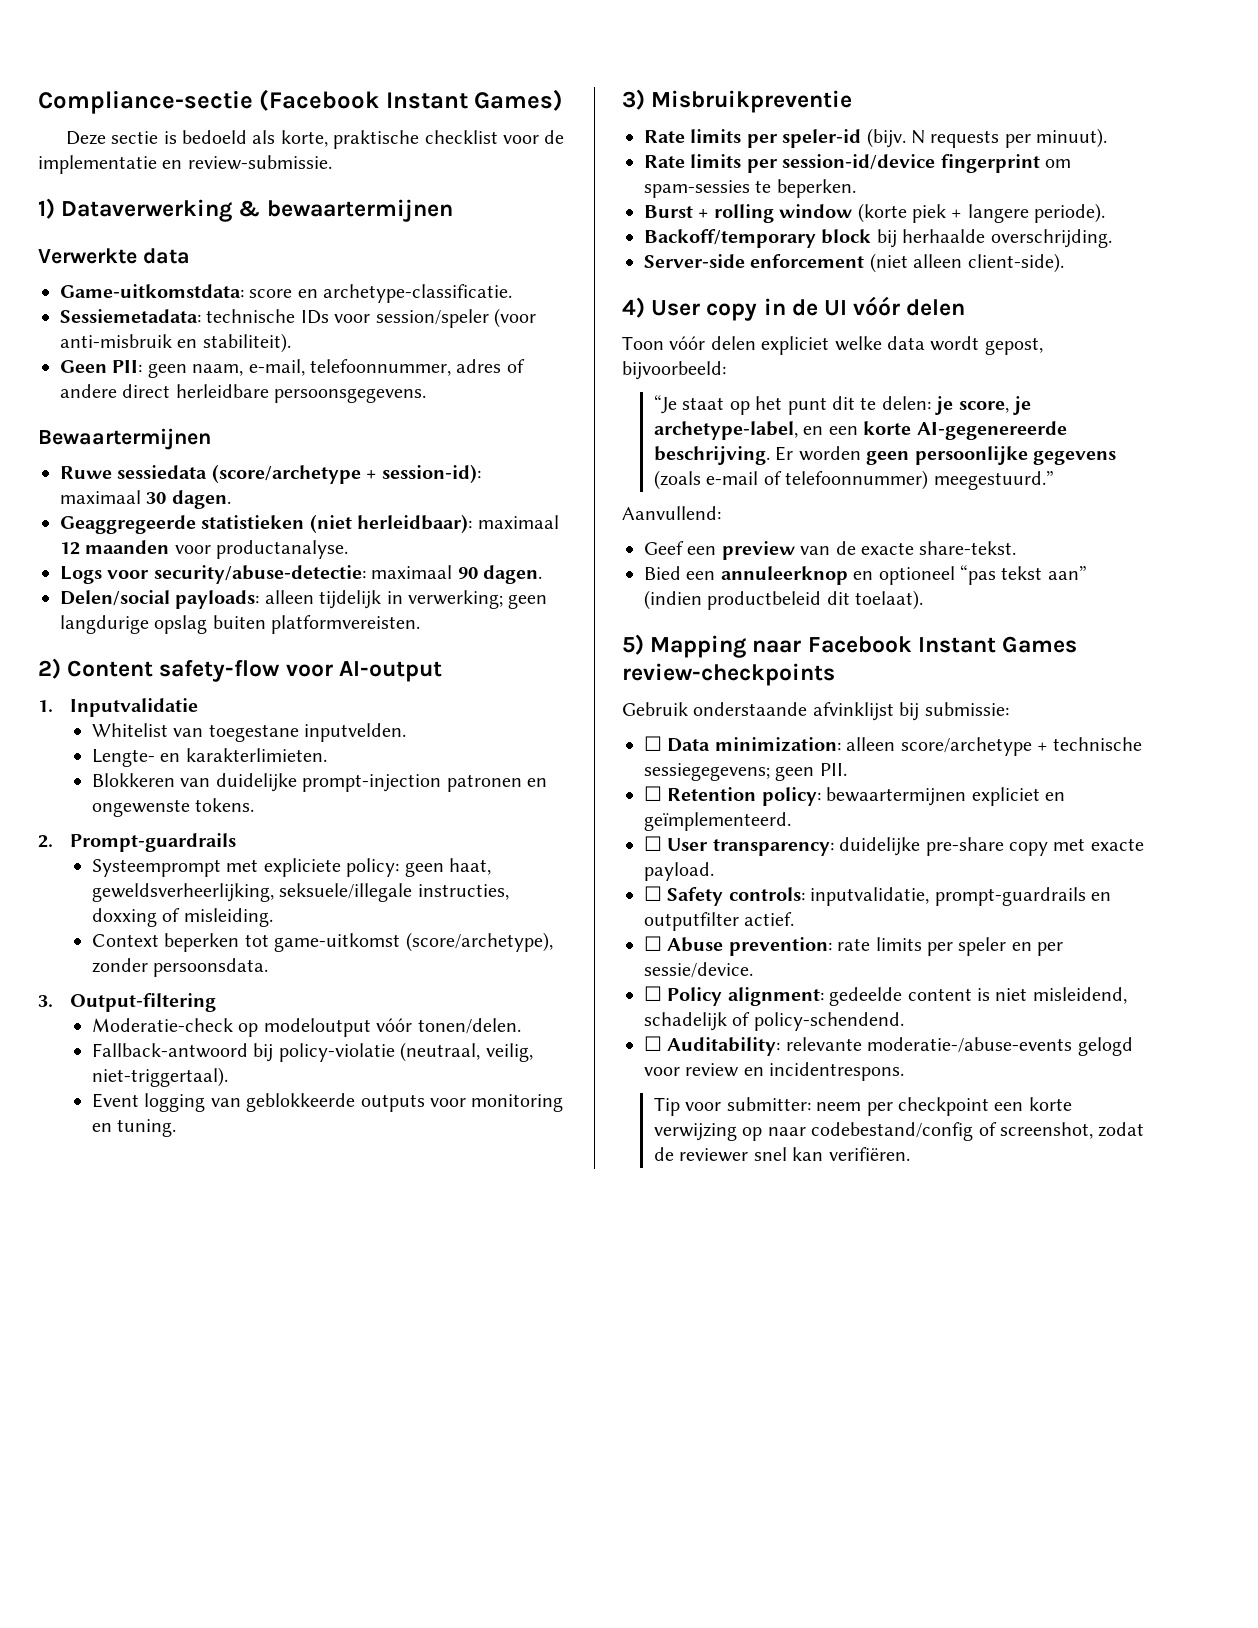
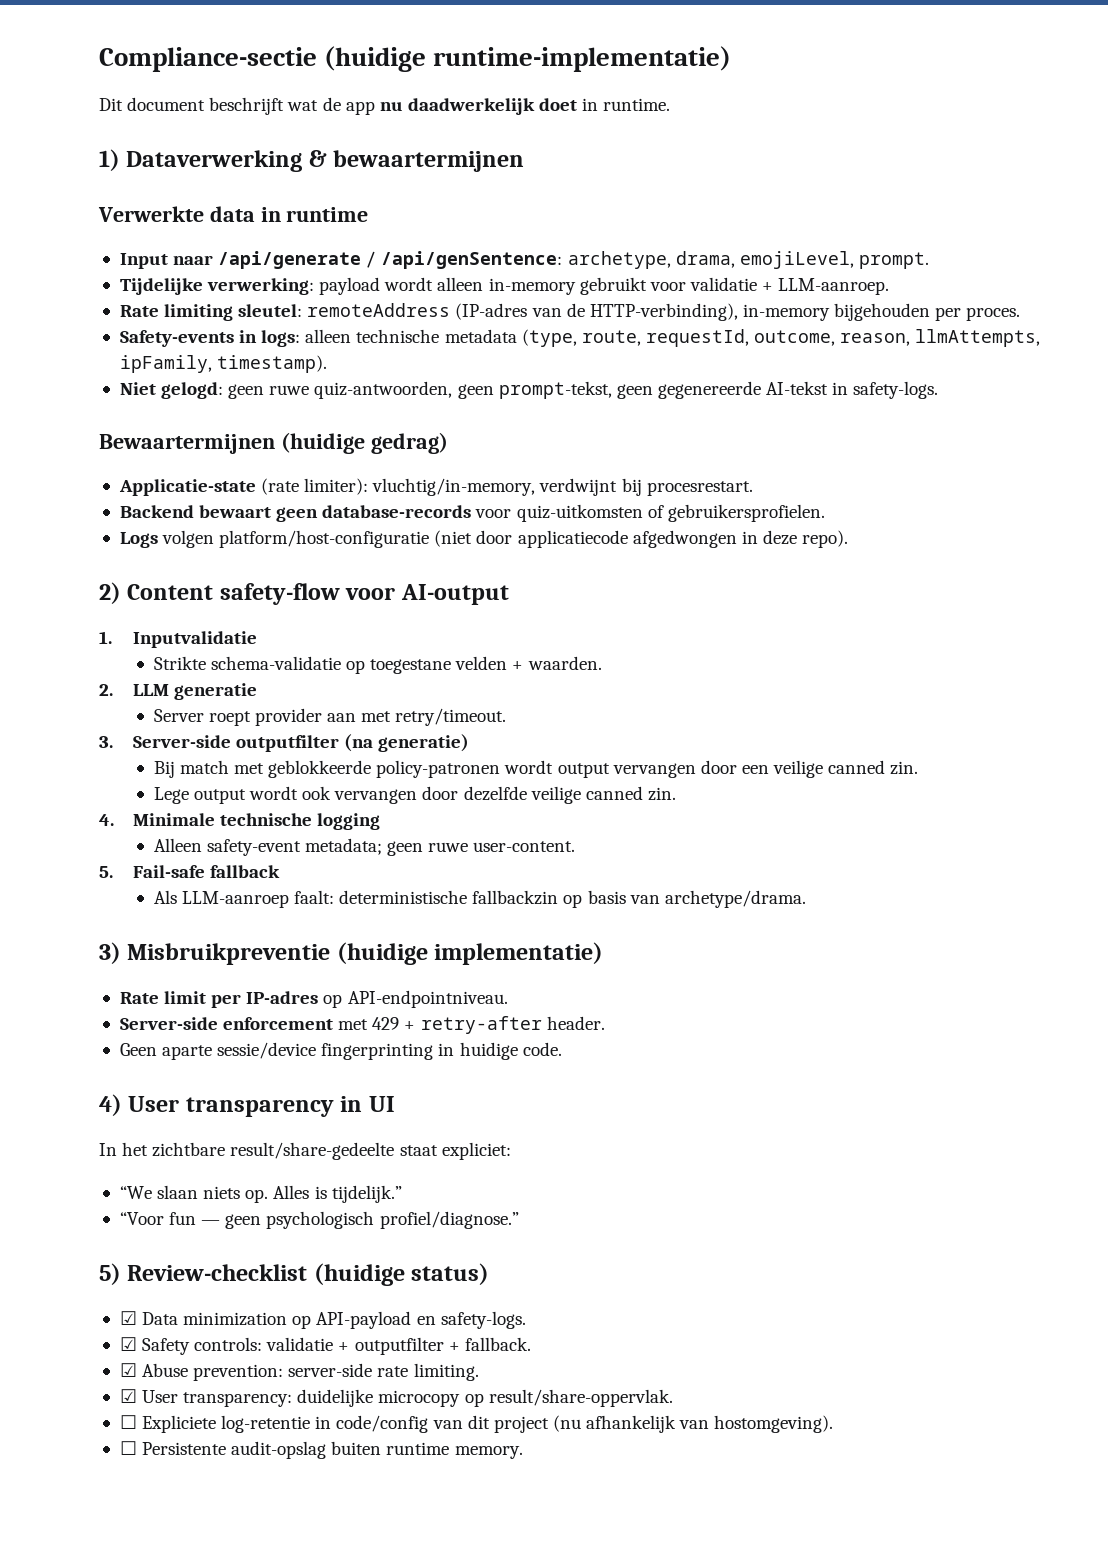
- Compliance-sectie (Facebook Instant Games)
- Deze sectie is bedoeld als korte, praktische checklist voor de implementatie en review-submissie.
+ Compliance-sectie (huidige runtime-implementatie)
+ Dit document beschrijft wat de app nu daadwerkelijk doet in runtime.
- Verwerkte data
- Game-uitkomstdata: score en archetype-classificatie.
- Sessiemetadata: technische IDs voor session/speler (voor anti-misbruik en stabiliteit).
- Geen PII: geen naam, e-mail, telefoonnummer, adres of andere direct herleidbare persoonsgegevens.
- Bewaartermijnen
- Ruwe sessiedata (score/archetype + session-id): maximaal 30 dagen.
- Geaggregeerde statistieken (niet herleidbaar): maximaal 12 maanden voor productanalyse.
- Logs voor security/abuse-detectie: maximaal 90 dagen.
- Delen/social payloads: alleen tijdelijk in verwerking; geen langdurige opslag buiten platformvereisten.
+ Verwerkte data in runtime
+ Input naar /api/generate / /api/genSentence: archetype, drama, emojiLevel, prompt.
+ Tijdelijke verwerking: payload wordt alleen in-memory gebruikt voor validatie + LLM-aanroep.
+ Rate limiting sleutel: remoteAddress (IP-adres van de HTTP-verbinding), in-memory bijgehouden per proces.
+ Safety-events in logs: alleen technische metadata (type, route, requestId, outcome, reason, llmAttempts, ipFamily, timestamp).
+ Niet gelogd: geen ruwe quiz-antwoorden, geen prompt-tekst, geen gegenereerde AI-tekst in safety-logs.
+ Bewaartermijnen (huidige gedrag)
+ Applicatie-state (rate limiter): vluchtig/in-memory, verdwijnt bij procesrestart.
+ Backend bewaart geen database-records voor quiz-uitkomsten of gebruikersprofielen.
+ Logs volgen platform/host-configuratie (niet door applicatiecode afgedwongen in deze repo).
- Whitelist van toegestane inputvelden.
- Lengte- en karakterlimieten.
- Blokkeren van duidelijke prompt-injection patronen en ongewenste tokens.
- 2. Prompt-guardrails
- Systeemprompt met expliciete policy: geen haat, geweldsverheerlijking, seksuele/illegale instructies, doxxing of misleiding.
- Context beperken tot game-uitkomst (score/archetype), zonder persoonsdata.
- 3. Output-filtering
- Moderatie-check op modeloutput vóór tonen/delen.
- Fallback-antwoord bij policy-violatie (neutraal, veilig, niet-triggertaal).
- Event logging van geblokkeerde outputs voor monitoring en tuning.
+ Strikte schema-validatie op toegestane velden + waarden.
+ 2. LLM generatie
+ Server roept provider aan met retry/timeout.
+ 3. Server-side outputfilter (na generatie)
+ Bij match met geblokkeerde policy-patronen wordt output vervangen door een veilige canned zin.
+ Lege output wordt ook vervangen door dezelfde veilige canned zin.
+ 4. Minimale technische logging
+ Alleen safety-event metadata; geen ruwe user-content.
+ 5. Fail-safe fallback
+ Als LLM-aanroep faalt: deterministische fallbackzin op basis van archetype/drama.
- 3) Misbruikpreventie
- Rate limits per speler-id (bijv. N requests per minuut).
- Rate limits per session-id/device fingerprint om spam-sessies te beperken.
- Burst + rolling window (korte piek + langere periode).
- Backoff/temporary block bij herhaalde overschrijding.
- Server-side enforcement (niet alleen client-side).
- 4) User copy in de UI vóór delen
- Toon vóór delen expliciet welke data wordt gepost, bijvoorbeeld:
- “Je staat op het punt dit te delen: je score, je archetype-label, en een korte AI-gegenereerde beschrijving. Er worden geen persoonlijke gegevens (zoals e-mail of telefoonnummer) meegestuurd.”
- Aanvullend:
- Geef een preview van de exacte share-tekst.
- Bied een annuleerknop en optioneel “pas tekst aan” (indien productbeleid dit toelaat).
- 5) Mapping naar Facebook Instant Games review-checkpoints
- Gebruik onderstaande afvinklijst bij submissie:
- ☐ Data minimization: alleen score/archetype + technische sessiegegevens; geen PII.
- ☐ Retention policy: bewaartermijnen expliciet en geïmplementeerd.
- ☐ User transparency: duidelijke pre-share copy met exacte payload.
- ☐ Safety controls: inputvalidatie, prompt-guardrails en outputfilter actief.
- ☐ Abuse prevention: rate limits per speler en per sessie/device.
- ☐ Policy alignment: gedeelde content is niet misleidend, schadelijk of policy-schendend.
- ☐ Auditability: relevante moderatie-/abuse-events gelogd voor review en incidentrespons.
- Tip voor submitter: neem per checkpoint een korte verwijzing op naar codebestand/config of screenshot, zodat de reviewer snel kan verifiëren.
+ 3) Misbruikpreventie (huidige implementatie)
+ Rate limit per IP-adres op API-endpointniveau.
+ Server-side enforcement met 429 + retry-after header.
+ Geen aparte sessie/device fingerprinting in huidige code.
+ 4) User transparency in UI
+ In het zichtbare result/share-gedeelte staat expliciet:
+ “We slaan niets op. Alles is tijdelijk.”
+ “Voor fun — geen psychologisch profiel/diagnose.”
+ 5) Review-checklist (huidige status)
+ ☑ Data minimization op API-payload en safety-logs.
+ ☑ Safety controls: validatie + outputfilter + fallback.
+ ☑ Abuse prevention: server-side rate limiting.
+ ☑ User transparency: duidelijke microcopy op result/share-oppervlak.
+ ☐ Expliciete log-retentie in code/config van dit project (nu afhankelijk van hostomgeving).
+ ☐ Persistente audit-opslag buiten runtime memory.

